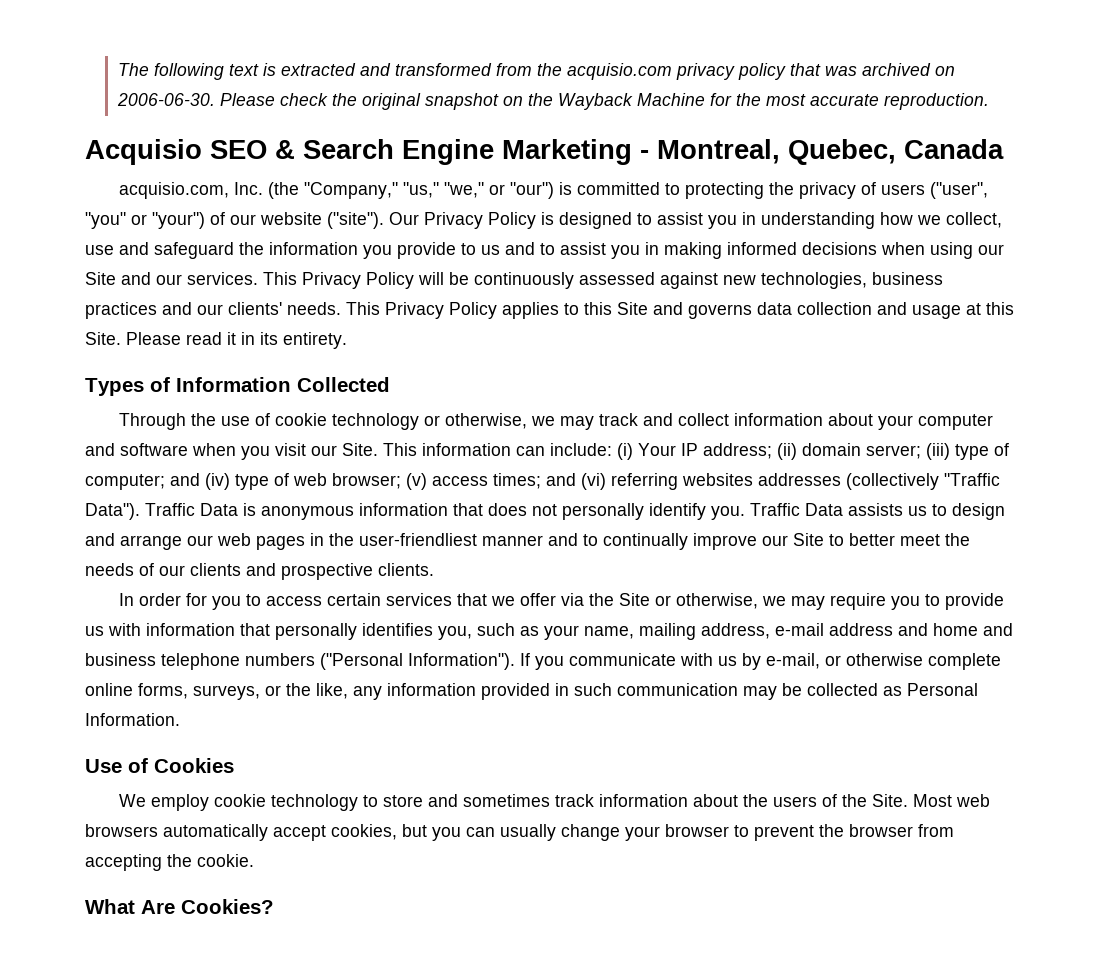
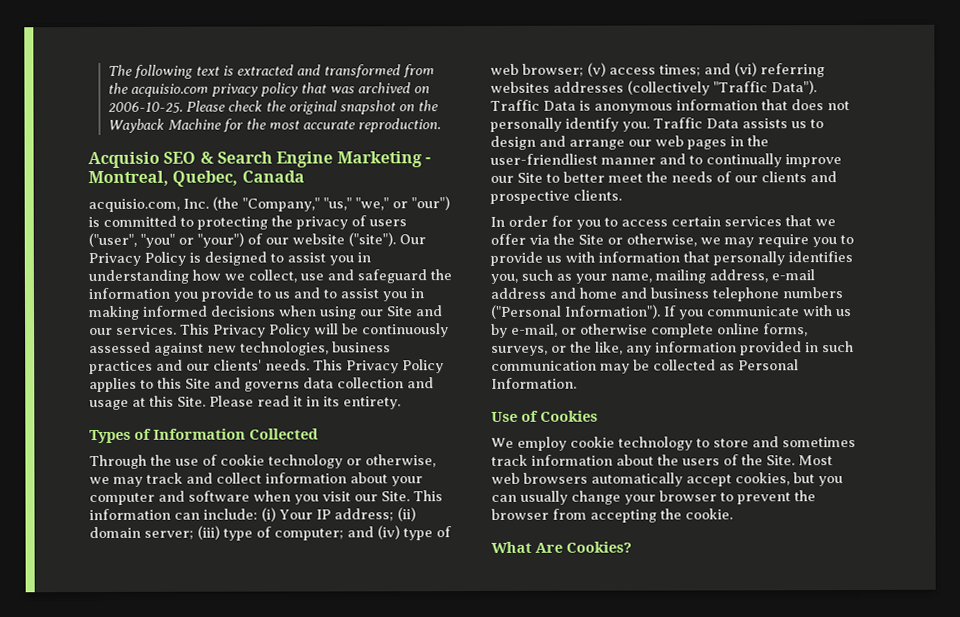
- The following text is extracted and transformed from the acquisio.com privacy policy that was archived on 2006-06-30.
+ The following text is extracted and transformed from the acquisio.com privacy policy that was archived on 2006-10-25.

